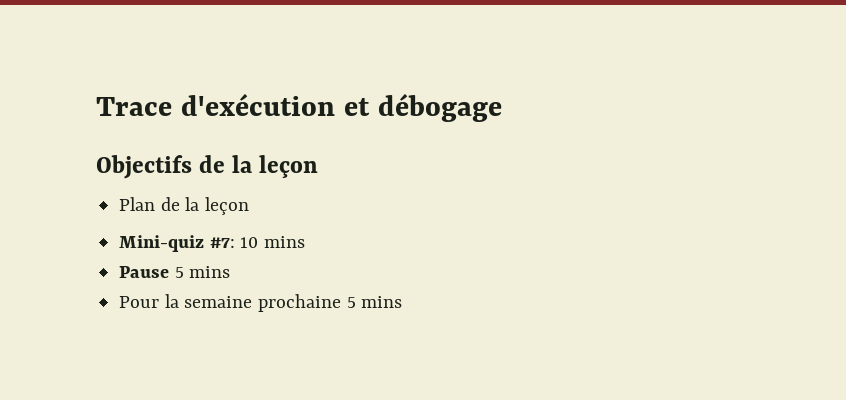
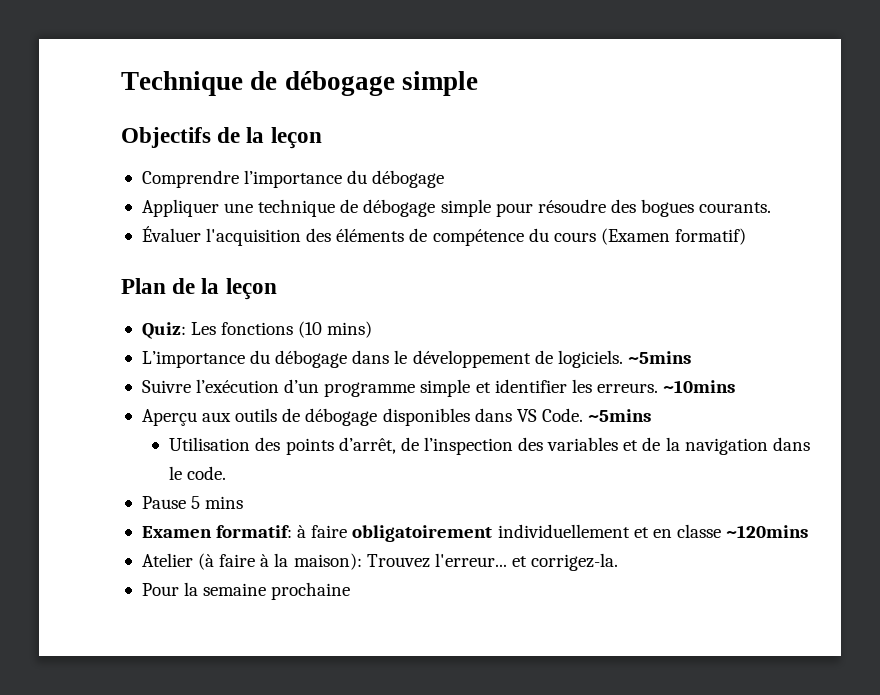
- Trace d'exécution et débogage
+ Technique de débogage simple
+ Comprendre l’importance du débogage
+ Appliquer une technique de débogage simple pour résoudre des bogues courants.
+ Évaluer l'acquisition des éléments de compétence du cours (Examen formatif)
  Plan de la leçon
- Mini-quiz #7: 10 mins
+ Quiz: Les fonctions (10 mins)
+ L’importance du débogage dans le développement de logiciels. ~5mins
+ Suivre l’exécution d’un programme simple et identifier les erreurs. ~10mins
+ Aperçu aux outils de débogage disponibles dans VS Code. ~5mins
+ Utilisation des points d’arrêt, de l’inspection des variables et de la navigation dans le code.
  Pause 5 mins
+ Examen formatif: à faire obligatoirement individuellement et en classe ~120mins
+ Atelier (à faire à la maison): Trouvez l'erreur... et corrigez-la.
- Pour la semaine prochaine 5 mins
+ Pour la semaine prochaine

